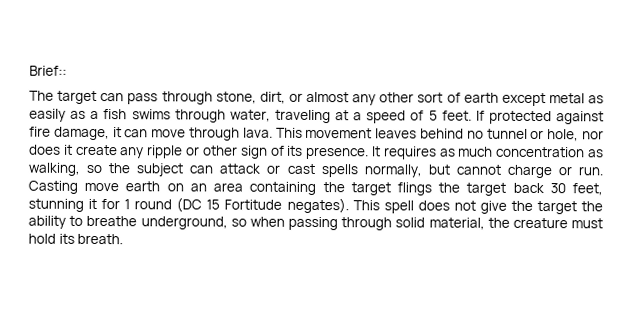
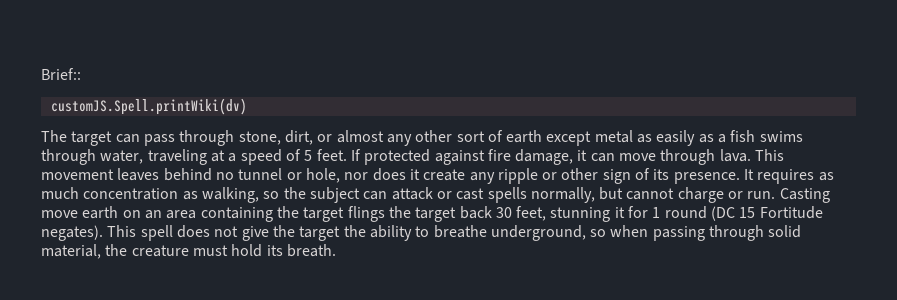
+ customJS.Spell.printWiki(dv)

